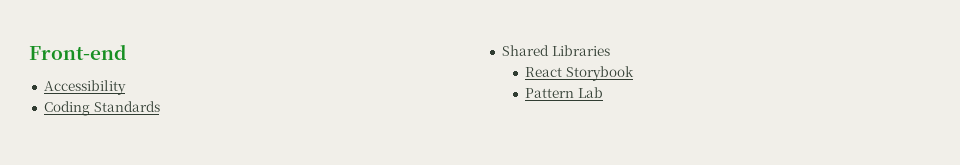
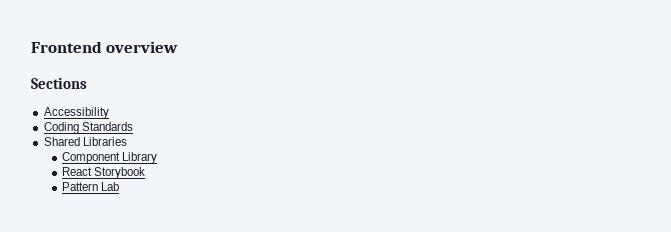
- Front-end
+ Frontend overview
+ Sections
+ Component Library

